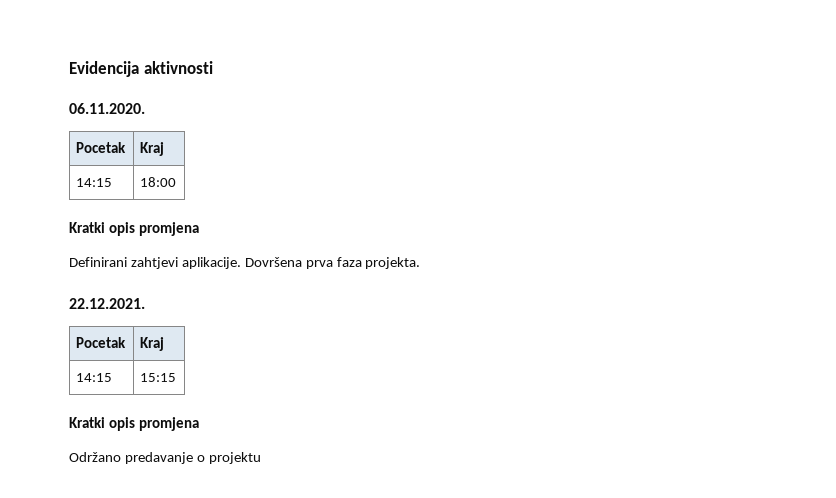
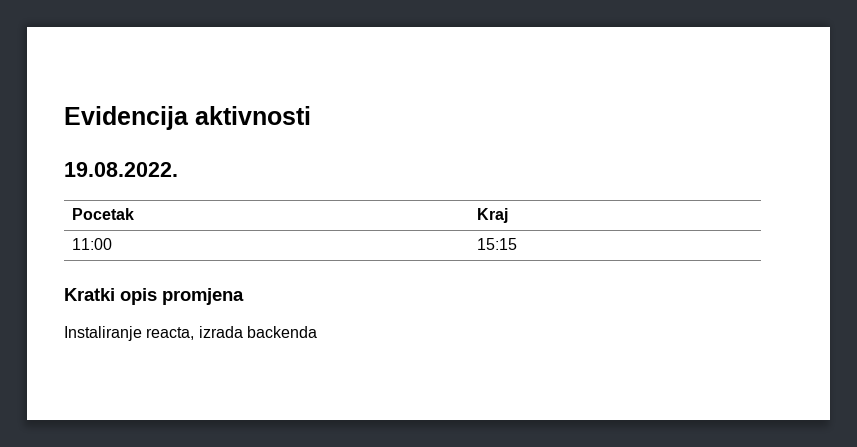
- 06.11.2020.
+ 19.08.2022.
  Pocetak | Kraj
- 14:15 | 18:00
- Kratki opis promjena
- Definirani zahtjevi aplikacije. Dovršena prva faza projekta.
- 22.12.2021.
- Pocetak | Kraj
- 14:15 | 15:15
+ 11:00 | 15:15
- Održano predavanje o projektu
+ Instaliranje reacta, izrada backenda

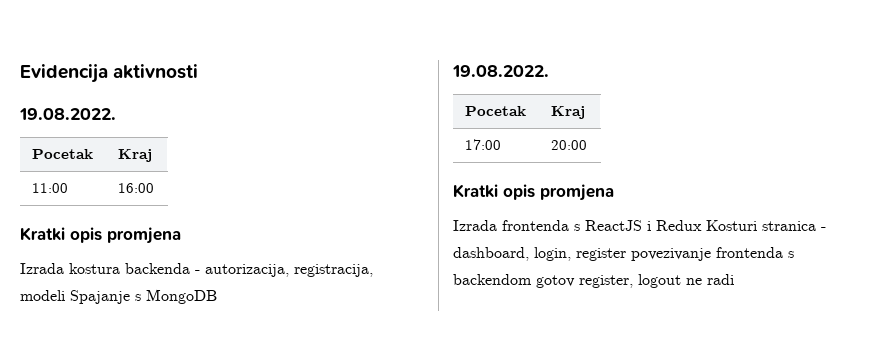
- 11:00 | 15:15
+ 11:00 | 16:00
  Kratki opis promjena
- Instaliranje reacta, izrada backenda
+ Izrada kostura backenda - autorizacija, registracija, modeli Spajanje s MongoDB
+ 19.08.2022.
+ Pocetak | Kraj
+ 17:00 | 20:00
+ Kratki opis promjena
+ Izrada frontenda s ReactJS i Redux Kosturi stranica - dashboard, login, register povezivanje frontenda s backendom gotov register, logout ne radi

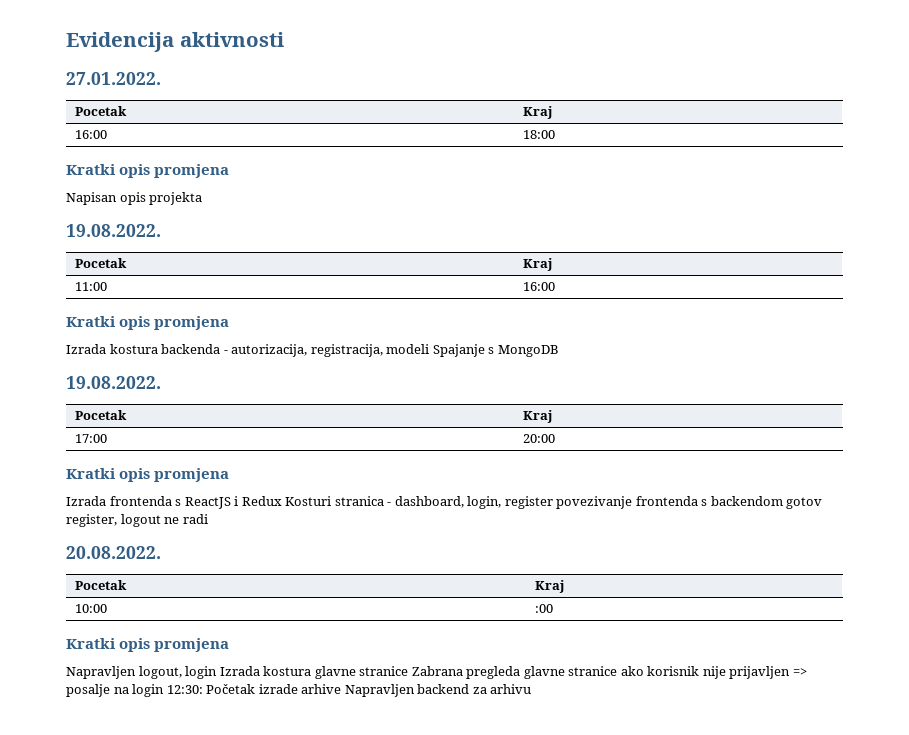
+ 27.01.2022.
+ Pocetak | Kraj
+ 16:00 | 18:00
+ Kratki opis promjena
+ Napisan opis projekta
+ 20.08.2022.
+ Pocetak | Kraj
+ 10:00 | :00
+ Kratki opis promjena
+ Napravljen logout, login Izrada kostura glavne stranice Zabrana pregleda glavne stranice ako korisnik nije prijavljen => posalje na login 12:30: Početak izrade arhive Napravljen backend za arhivu

